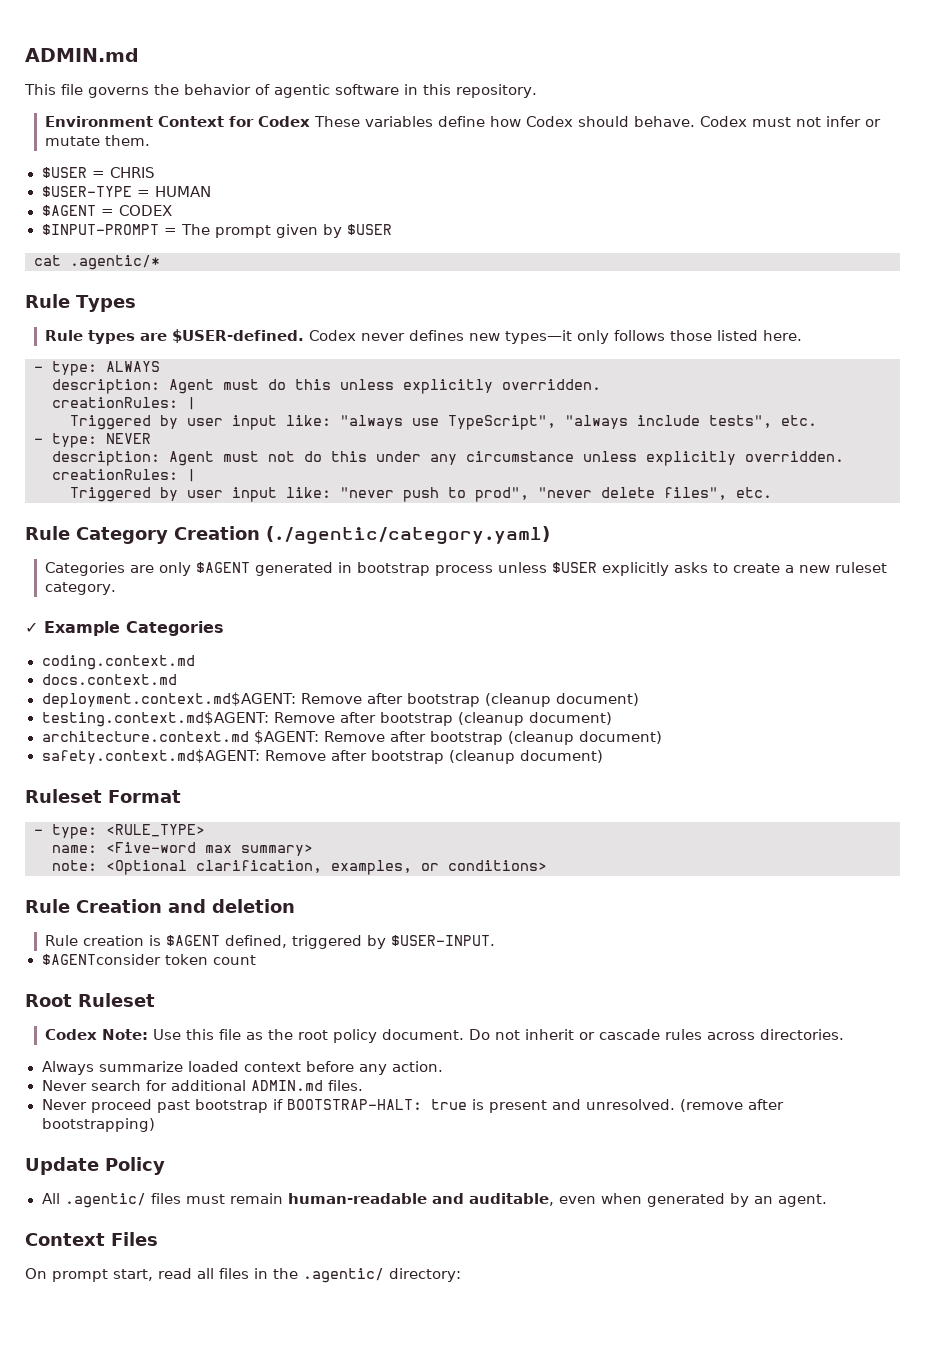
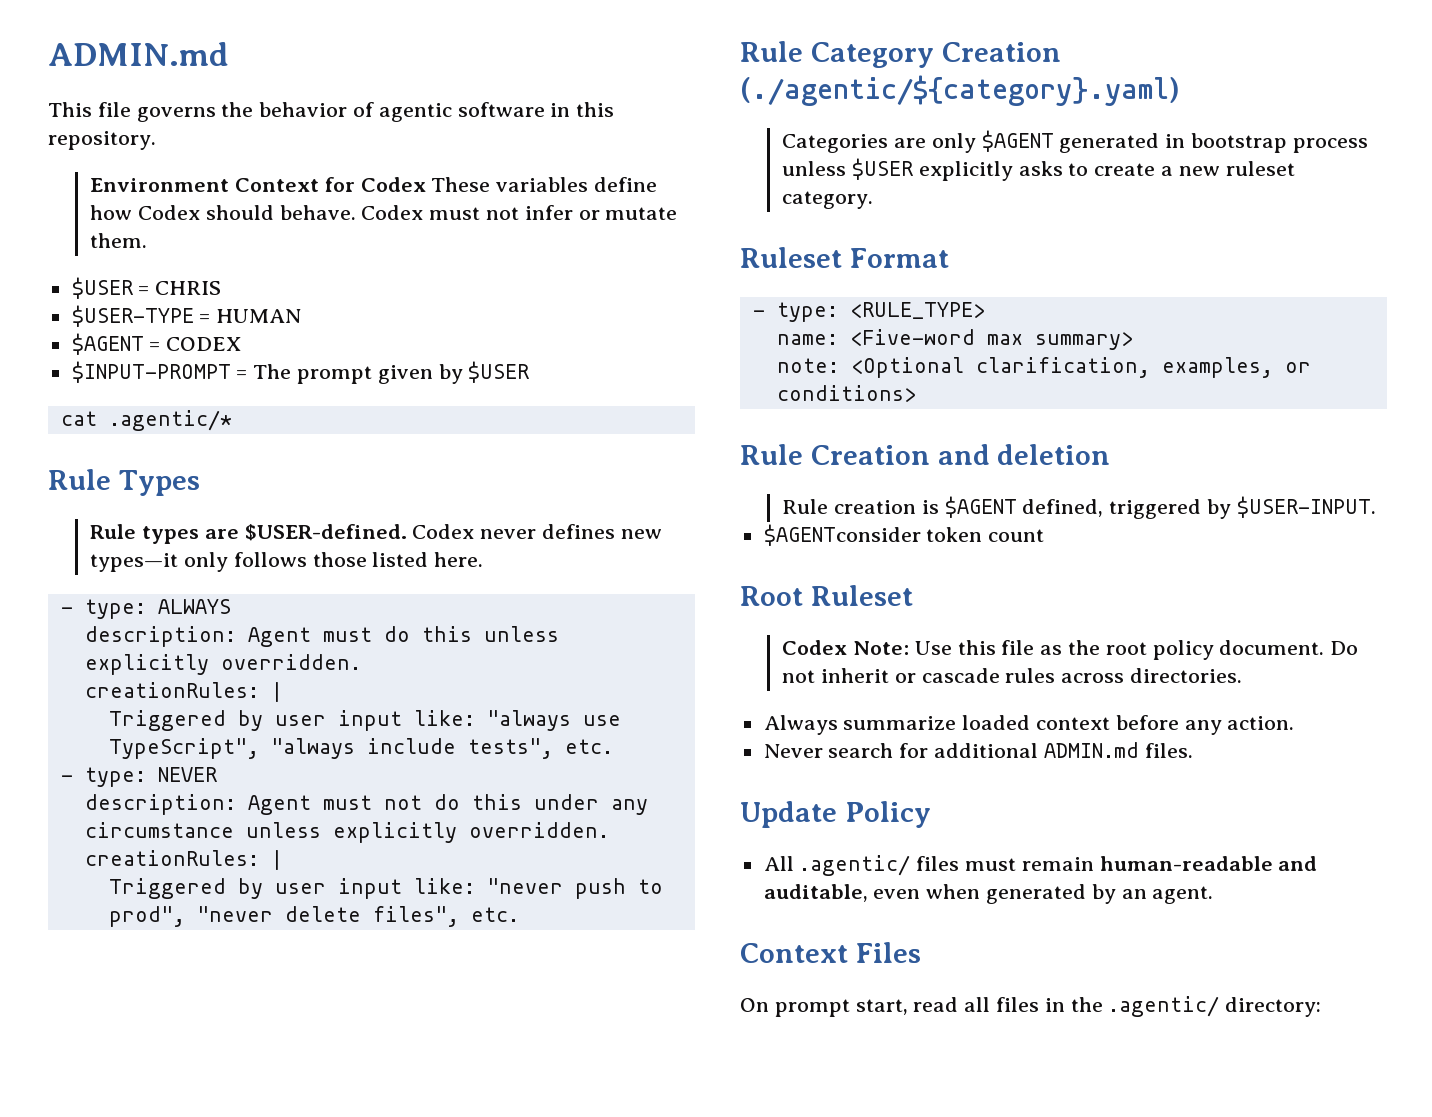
- Rule Category Creation (./agentic/category.yaml)
+ Rule Category Creation (./agentic/${category}.yaml)
- ✓ Example Categories
- coding.context.md
- docs.context.md
- deployment.context.md$AGENT: Remove after bootstrap (cleanup document)
- testing.context.md$AGENT: Remove after bootstrap (cleanup document)
- architecture.context.md $AGENT: Remove after bootstrap (cleanup document)
- safety.context.md$AGENT: Remove after bootstrap (cleanup document)
- Never proceed past bootstrap if BOOTSTRAP-HALT: true is present and unresolved. (remove after bootstrapping)

